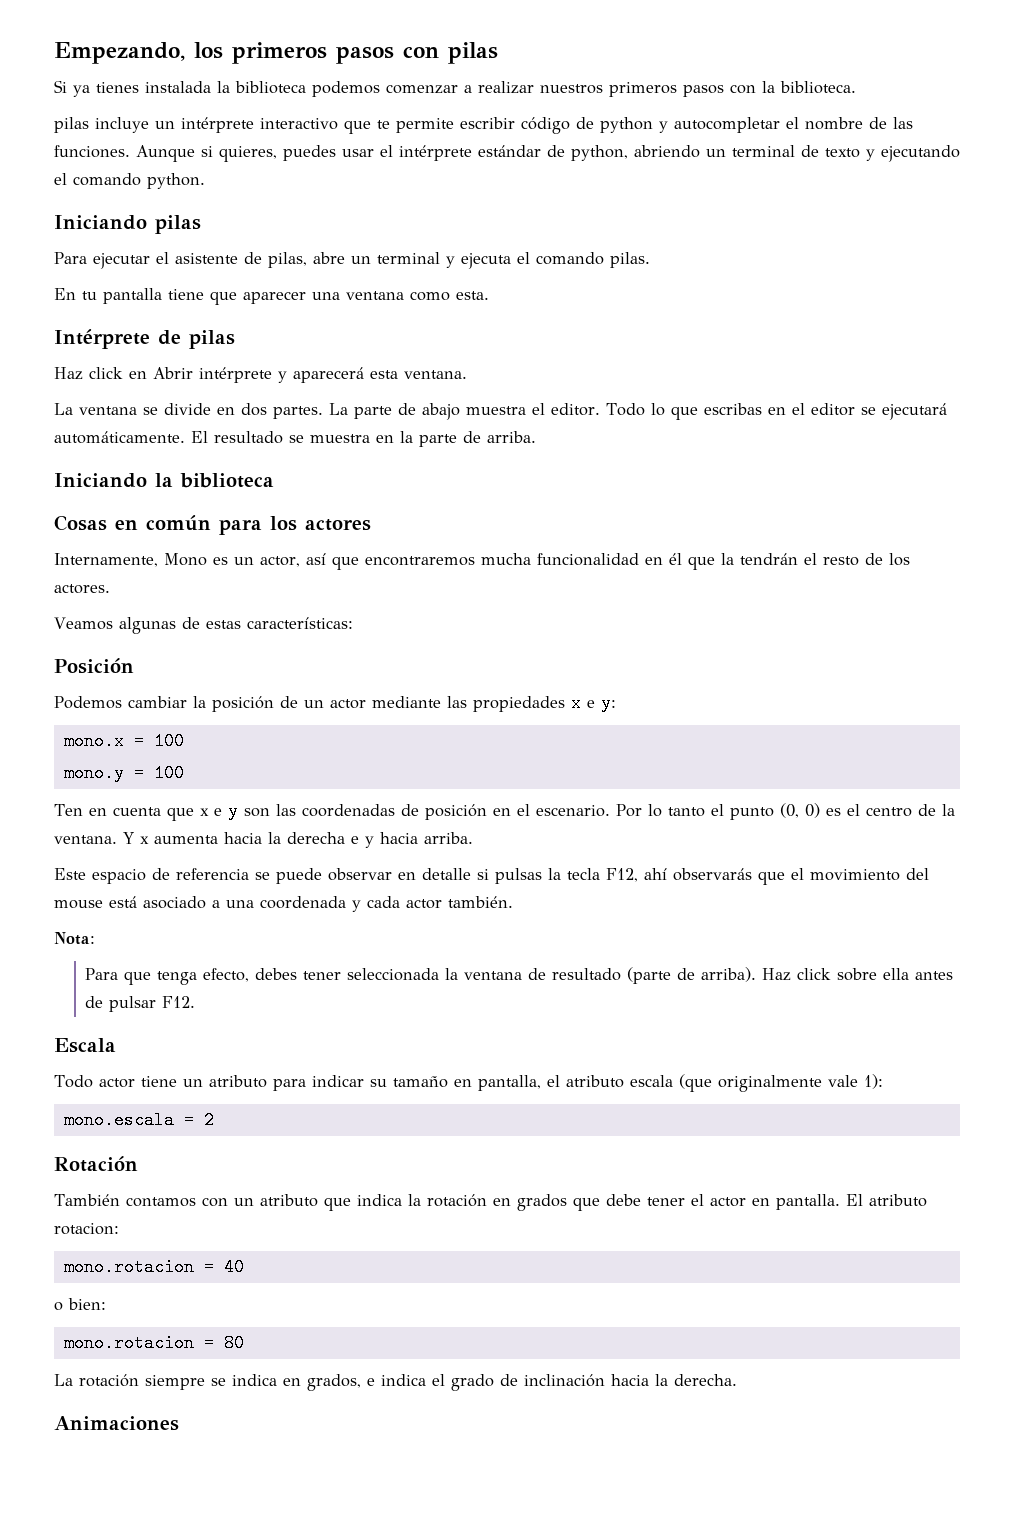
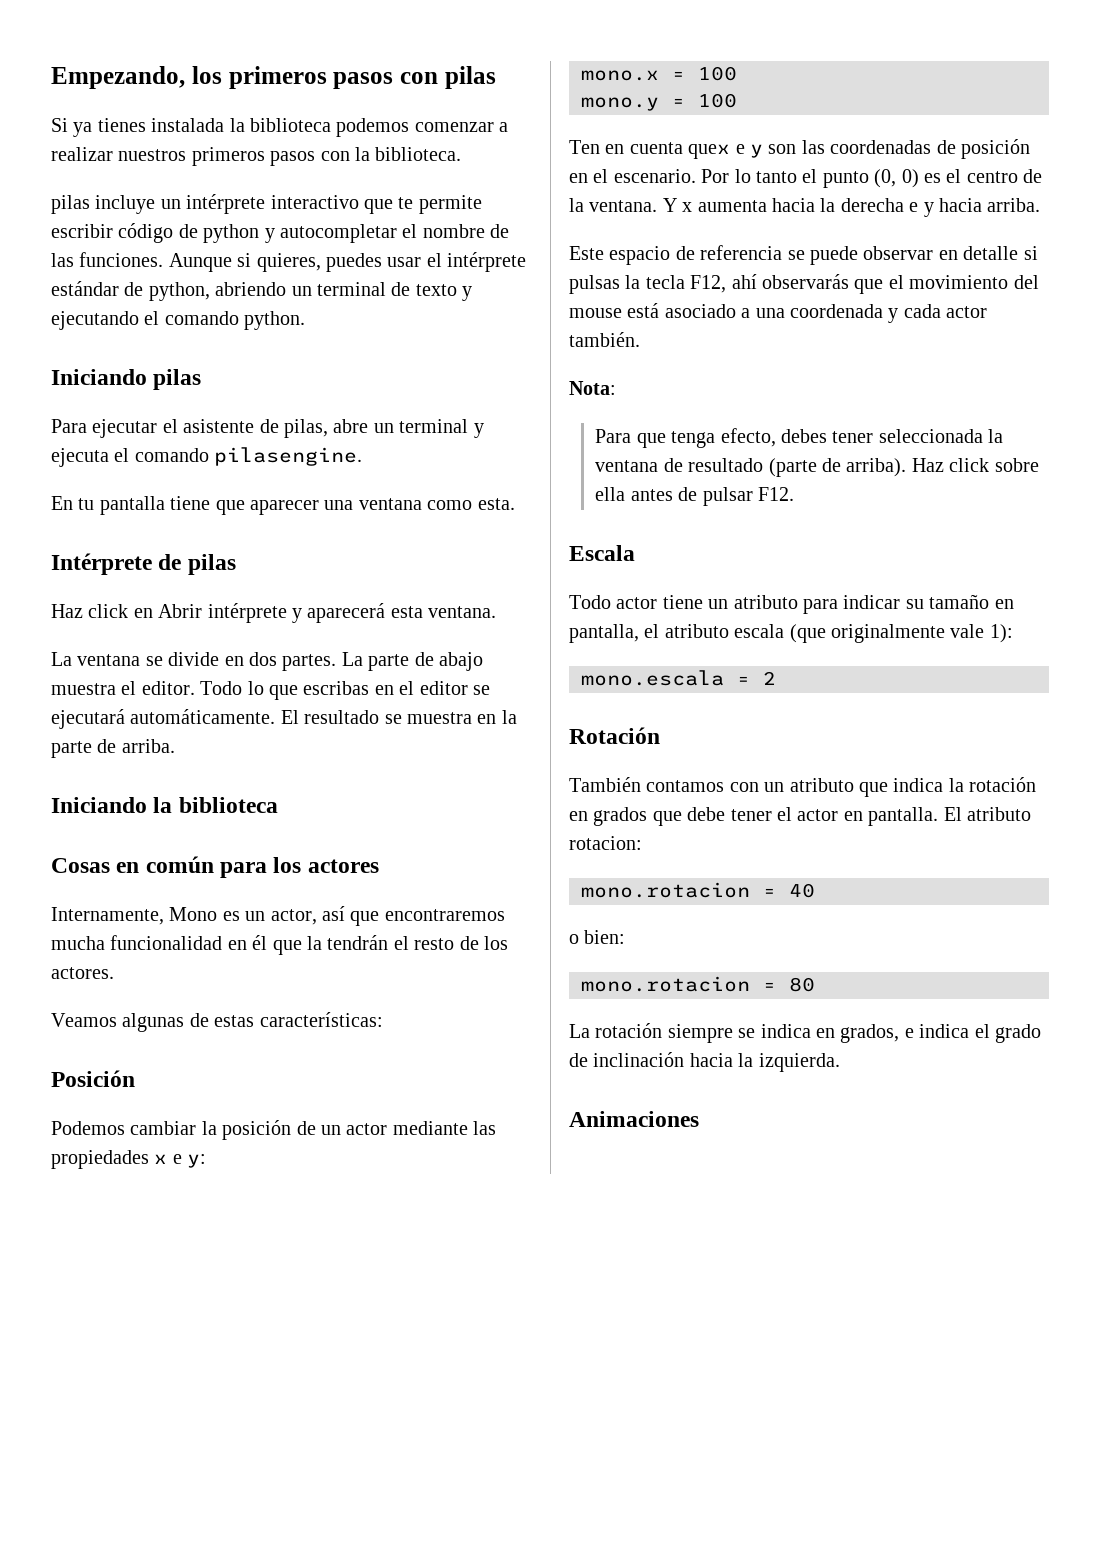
- Para ejecutar el asistente de pilas, abre un terminal y ejecuta el comando pilas.
+ Para ejecutar el asistente de pilas, abre un terminal y ejecuta el comando pilasengine.
- Ten en cuenta que x e y son las coordenadas de posición en el escenario.
+ Ten en cuenta quex e y son las coordenadas de posición en el escenario.
- La rotación siempre se indica en grados, e indica el grado de inclinación hacia la derecha.
+ La rotación siempre se indica en grados, e indica el grado de inclinación hacia la izquierda.

